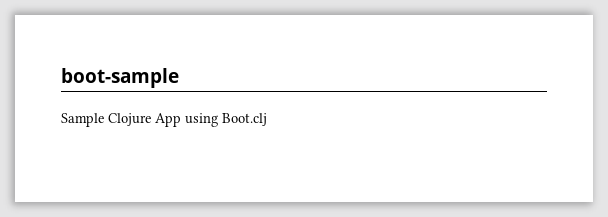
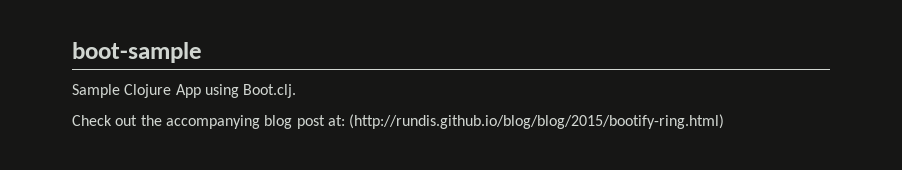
- Sample Clojure App using Boot.clj
+ Sample Clojure App using Boot.clj.
+ Check out the accompanying blog post at: (http://rundis.github.io/blog/blog/2015/bootify-ring.html)

